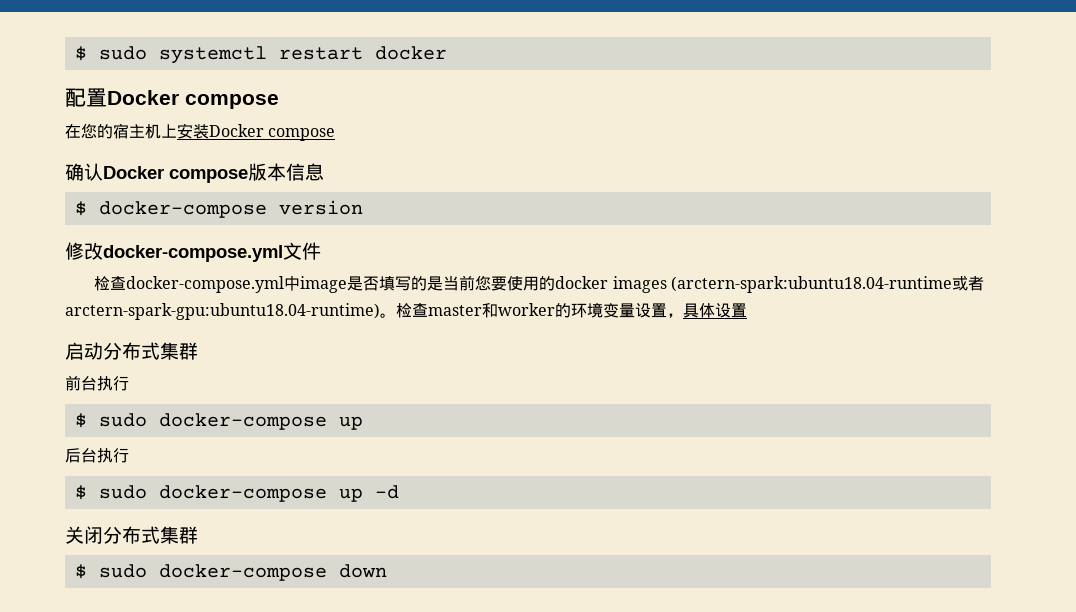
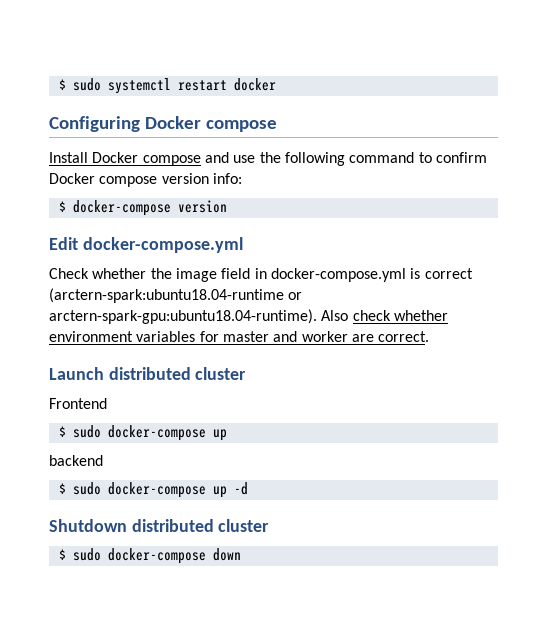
- 配置Docker compose
- 在您的宿主机上安装Docker compose
- 确认Docker compose版本信息
+ Configuring Docker compose
+ Install Docker compose and use the following command to confirm Docker compose version info:
- 修改docker-compose.yml文件
- 检查docker-compose.yml中image是否填写的是当前您要使用的docker images (arctern-spark:ubuntu18.04-runtime或者arctern-spark-gpu:ubuntu18.04-runtime)。检查master和worker的环境变量设置，具体设置
- 启动分布式集群
- 前台执行
+ Edit docker-compose.yml
+ Check whether the image field in docker-compose.yml is correct (arctern-spark:ubuntu18.04-runtime or arctern-spark-gpu:ubuntu18.04-runtime). Also check whether environment variables for master and worker are correct.
+ Launch distributed cluster
+ Frontend
- 后台执行
+ backend
- 关闭分布式集群
+ Shutdown distributed cluster

